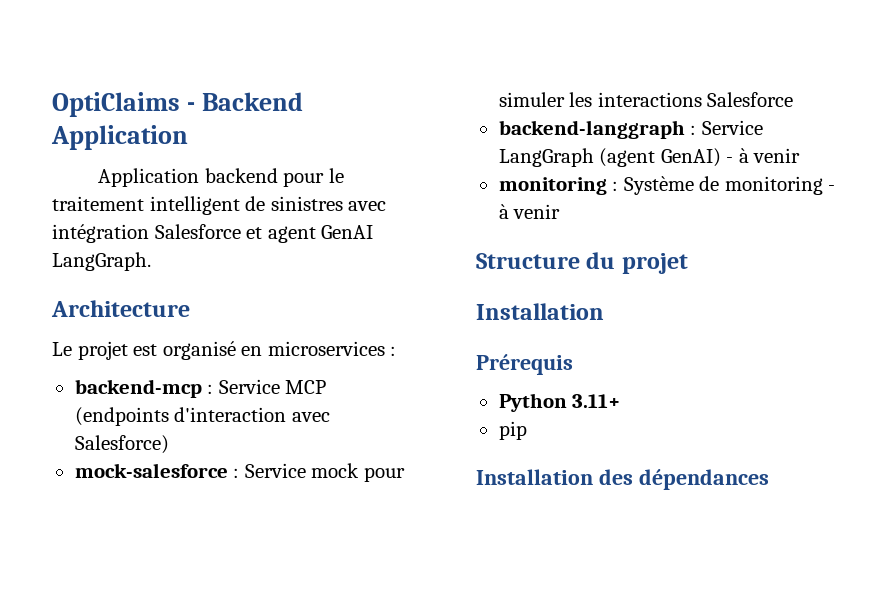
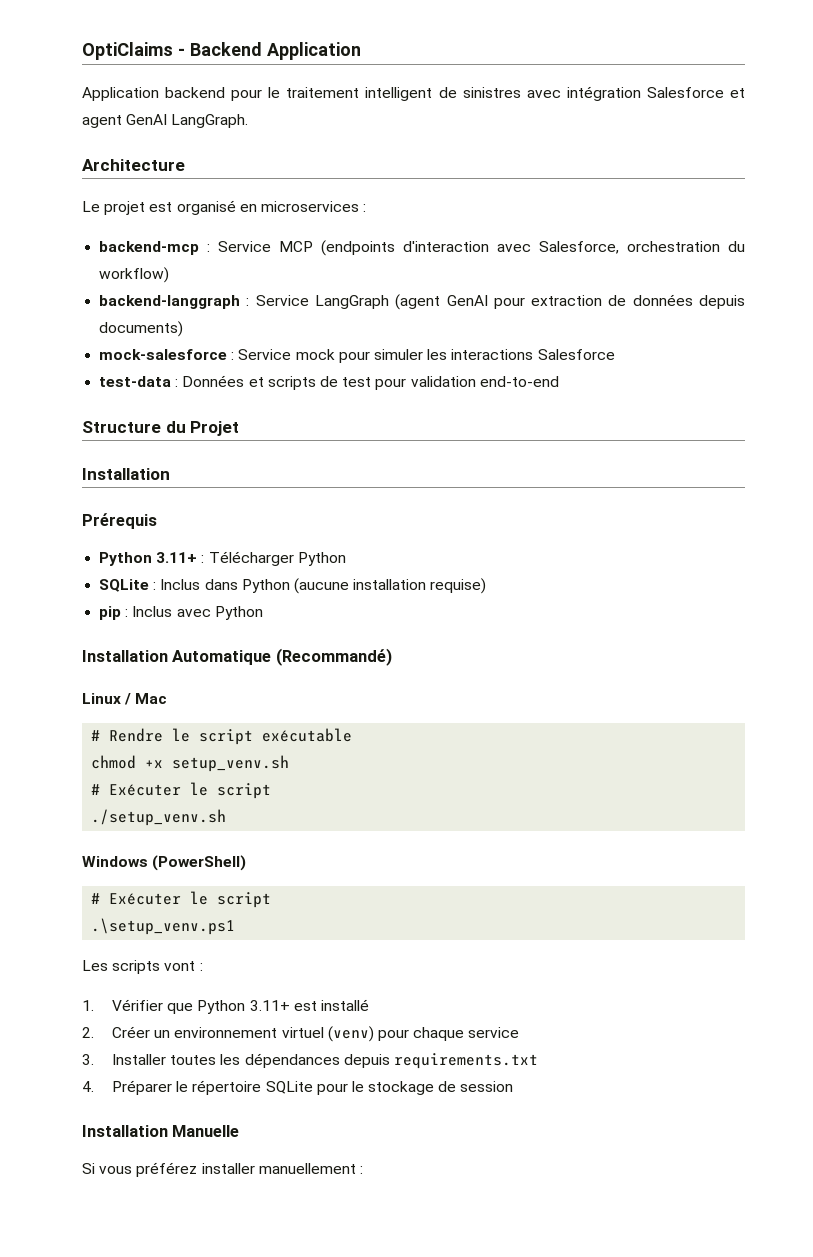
- backend-mcp : Service MCP (endpoints d'interaction avec Salesforce)
+ backend-mcp : Service MCP (endpoints d'interaction avec Salesforce, orchestration du workflow)
+ backend-langgraph : Service LangGraph (agent GenAI pour extraction de données depuis documents)
- backend-langgraph : Service LangGraph (agent GenAI) - à venir
- monitoring : Système de monitoring - à venir
+ test-data : Données et scripts de test pour validation end-to-end
- Structure du projet
+ Structure du Projet
- Python 3.11+
- pip
- Installation des dépendances
+ Python 3.11+ : Télécharger Python
+ SQLite : Inclus dans Python (aucune installation requise)
+ pip : Inclus avec Python
+ Installation Automatique (Recommandé)
+ Linux / Mac
+ # Rendre le script exécutable
+ chmod +x setup_venv.sh
+ # Exécuter le script
+ ./setup_venv.sh
+ Windows (PowerShell)
+ # Exécuter le script
+ .\setup_venv.ps1
+ Les scripts vont :
+ 1. Vérifier que Python 3.11+ est installé
+ 2. Créer un environnement virtuel (venv) pour chaque service
+ 3. Installer toutes les dépendances depuis requirements.txt
+ 4. Préparer le répertoire SQLite pour le stockage de session
+ Installation Manuelle
+ Si vous préférez installer manuellement :

